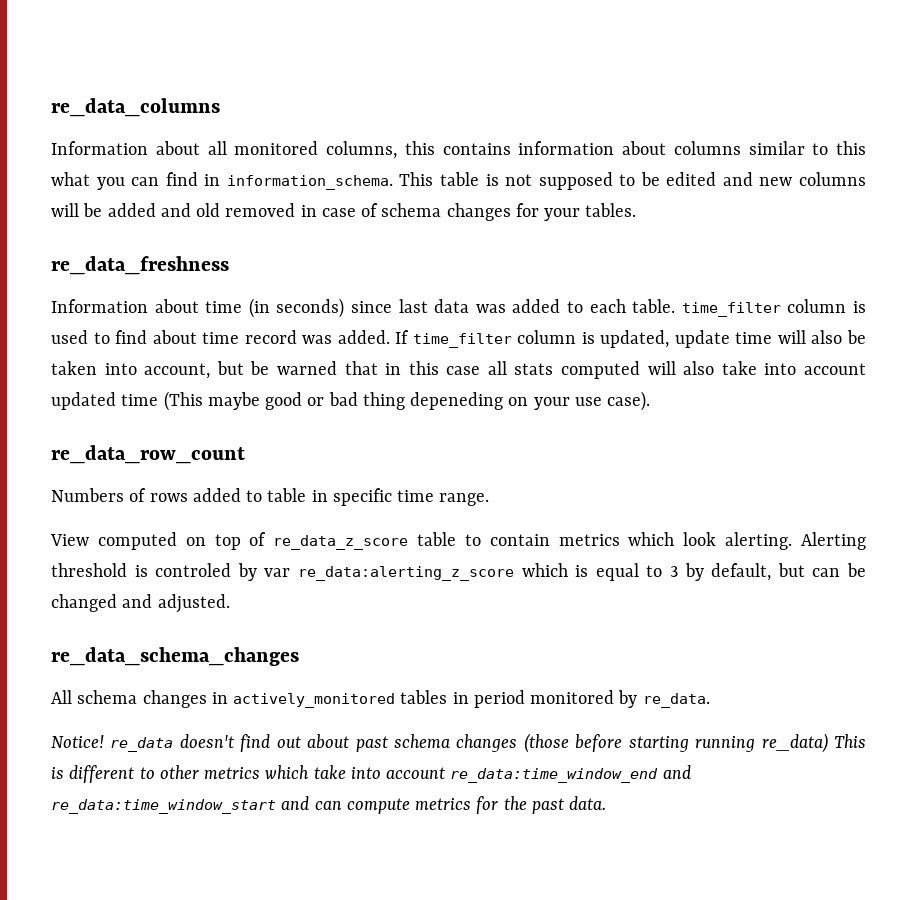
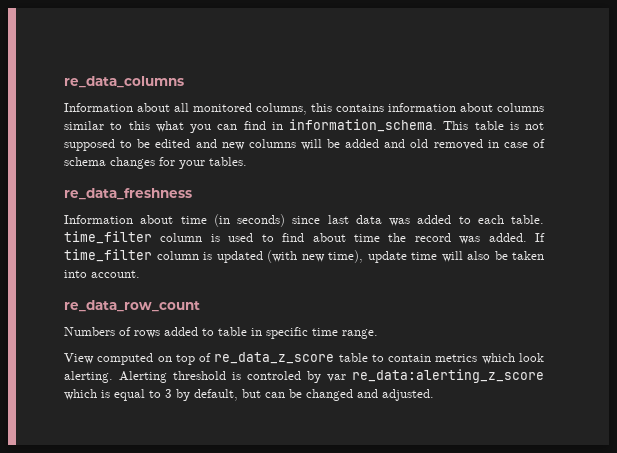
- Information about time (in seconds) since last data was added to each table. time_filter column is used to find about time record was added.
+ Information about time (in seconds) since last data was added to each table. time_filter column is used to find about time the record was added.
- If time_filter column is updated, update time will also be taken into account, but be warned that in this case all stats computed will also take into account updated time (This maybe good or bad thing depeneding on your use case).
+ If time_filter column is updated (with new time), update time will also be taken into account.
- re_data_schema_changes
- All schema changes in actively_monitored tables in period monitored by re_data.
- Notice! re_data doesn't find out about past schema changes (those before starting running re_data) This is different to other metrics which take into account re_data:time_window_end and re_data:time_window_start and can compute metrics for the past data.

